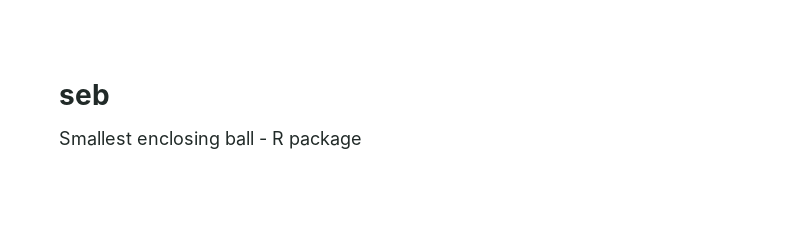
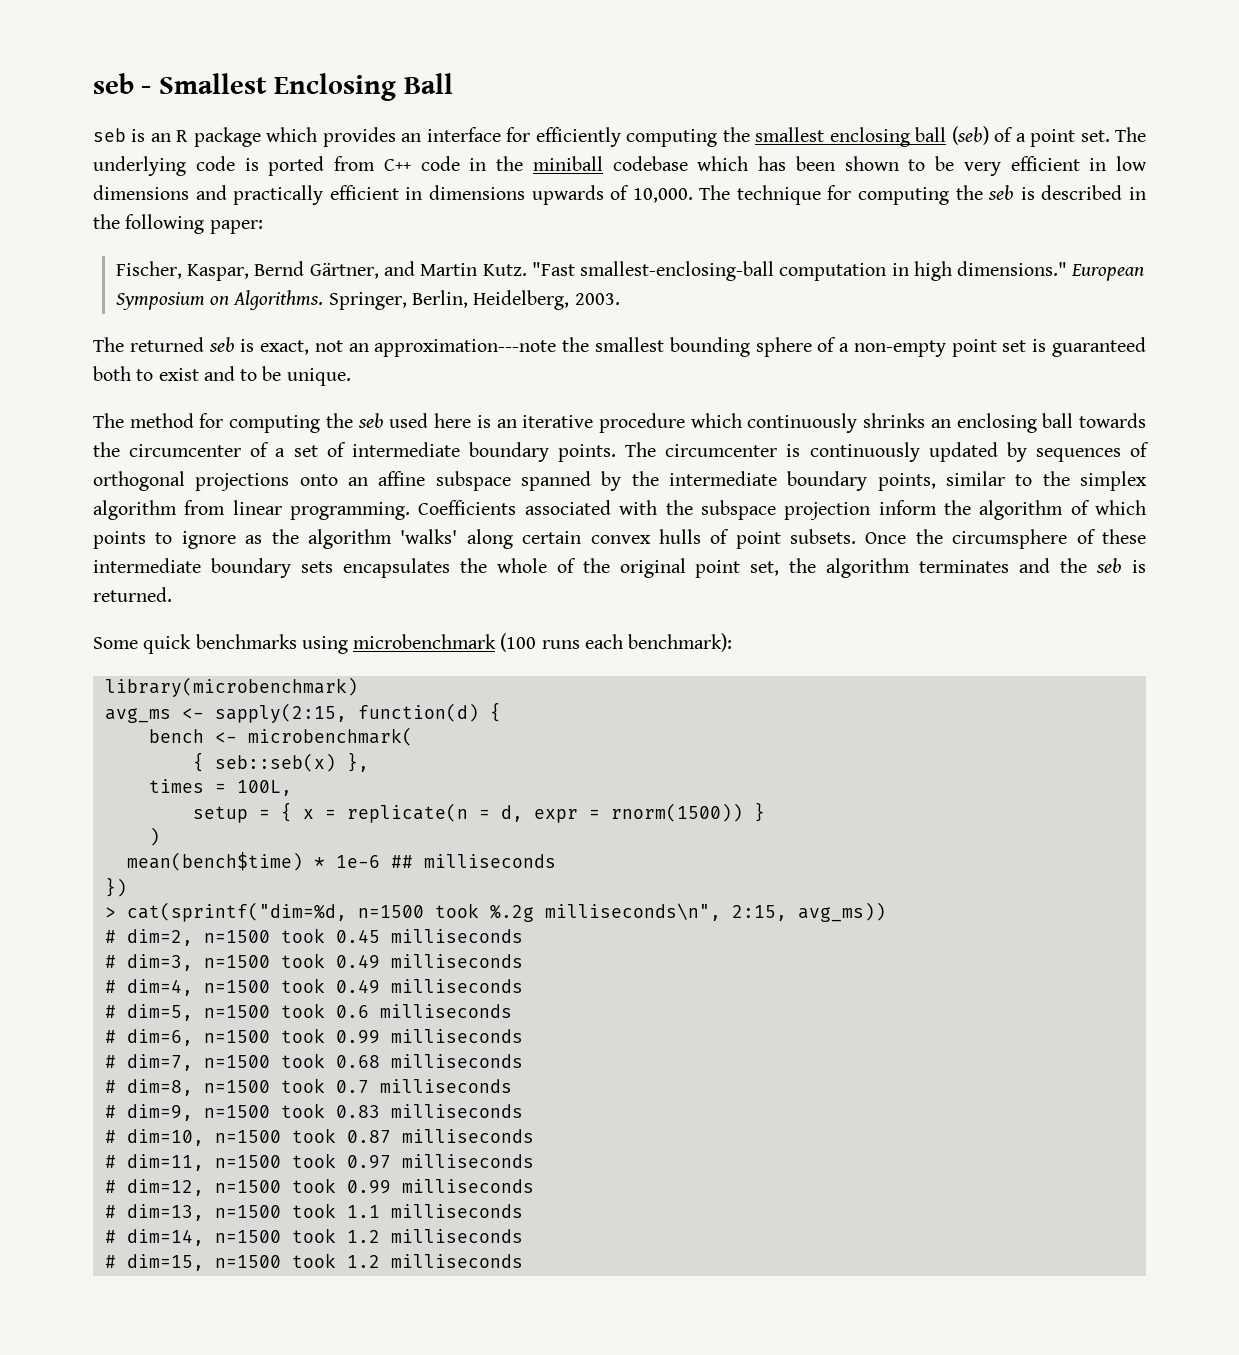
- seb
- Smallest enclosing ball - R package
+ seb - Smallest Enclosing Ball
+ seb is an R package which provides an interface for efficiently computing the smallest enclosing ball (seb) of a point set. The underlying code is ported from C++ code in the miniball codebase which has been shown to be very efficient in low dimensions and practically efficient in dimensions upwards of 10,000. The technique for computing the seb is described in the following paper:
+ Fischer, Kaspar, Bernd Gärtner, and Martin Kutz. "Fast smallest-enclosing-ball computation in high dimensions." European Symposium on Algorithms. Springer, Berlin, Heidelberg, 2003.
+ The returned seb is exact, not an approximation---note the smallest bounding sphere of a non-empty point set is guaranteed both to exist and to be unique.
+ The method for computing the seb used here is an iterative procedure which continuously shrinks an enclosing ball towards the circumcenter of a set of intermediate boundary points. The circumcenter is continuously updated by sequences of orthogonal projections onto an affine subspace spanned by the intermediate boundary points, similar to the simplex algorithm from linear programming. Coefficients associated with the subspace projection inform the algorithm of which points to ignore as the algorithm 'walks' along certain convex hulls of point subsets. Once the circumsphere of these intermediate boundary sets encapsulates the whole of the original point set, the algorithm terminates and the seb is returned.
+ Some quick benchmarks using microbenchmark (100 runs each benchmark):
+ library(microbenchmark)
+ avg_ms <- sapply(2:15, function(d) {
+ bench <- microbenchmark(
+ { seb::seb(x) },
+ times = 100L,
+ setup = { x = replicate(n = d, expr = rnorm(1500)) }
+ )
+ mean(bench$time) * 1e-6 ## milliseconds
+ })
+ > cat(sprintf("dim=%d, n=1500 took %.2g milliseconds\n", 2:15, avg_ms))
+ # dim=2, n=1500 took 0.45 milliseconds
+ # dim=3, n=1500 took 0.49 milliseconds
+ # dim=4, n=1500 took 0.49 milliseconds
+ # dim=5, n=1500 took 0.6 milliseconds
+ # dim=6, n=1500 took 0.99 milliseconds
+ # dim=7, n=1500 took 0.68 milliseconds
+ # dim=8, n=1500 took 0.7 milliseconds
+ # dim=9, n=1500 took 0.83 milliseconds
+ # dim=10, n=1500 took 0.87 milliseconds
+ # dim=11, n=1500 took 0.97 milliseconds
+ # dim=12, n=1500 took 0.99 milliseconds
+ # dim=13, n=1500 took 1.1 milliseconds
+ # dim=14, n=1500 took 1.2 milliseconds
+ # dim=15, n=1500 took 1.2 milliseconds

